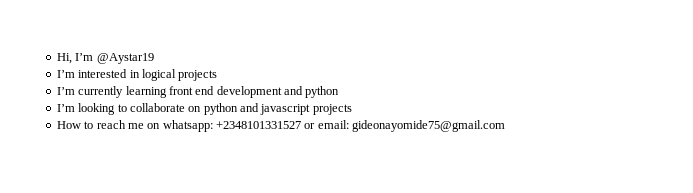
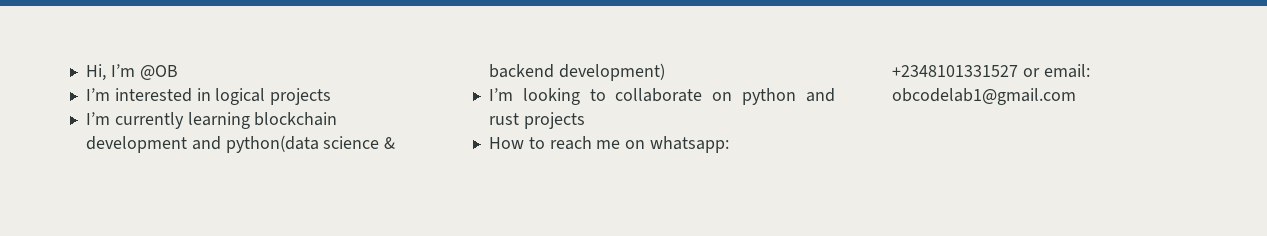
- Hi, I’m @Aystar19
+ Hi, I’m @OB
- I’m currently learning front end development and python
+ I’m currently learning blockchain development and python(data science & backend development)
- I’m looking to collaborate on python and javascript projects
+ I’m looking to collaborate on python and rust projects
- How to reach me on whatsapp: +2348101331527 or email: gideonayomide75@gmail.com
+ How to reach me on whatsapp: +2348101331527 or email: obcodelab1@gmail.com

